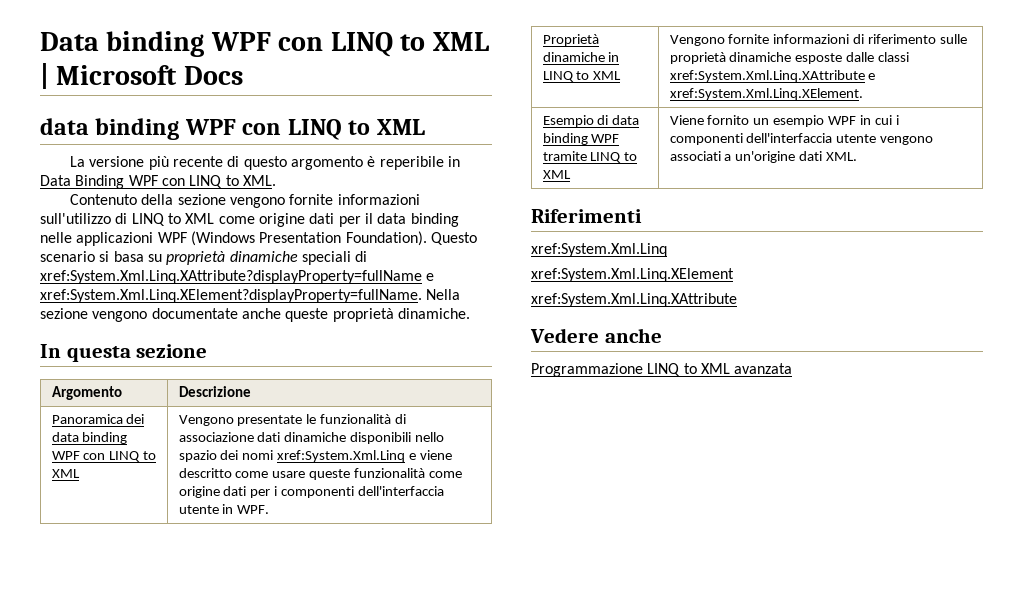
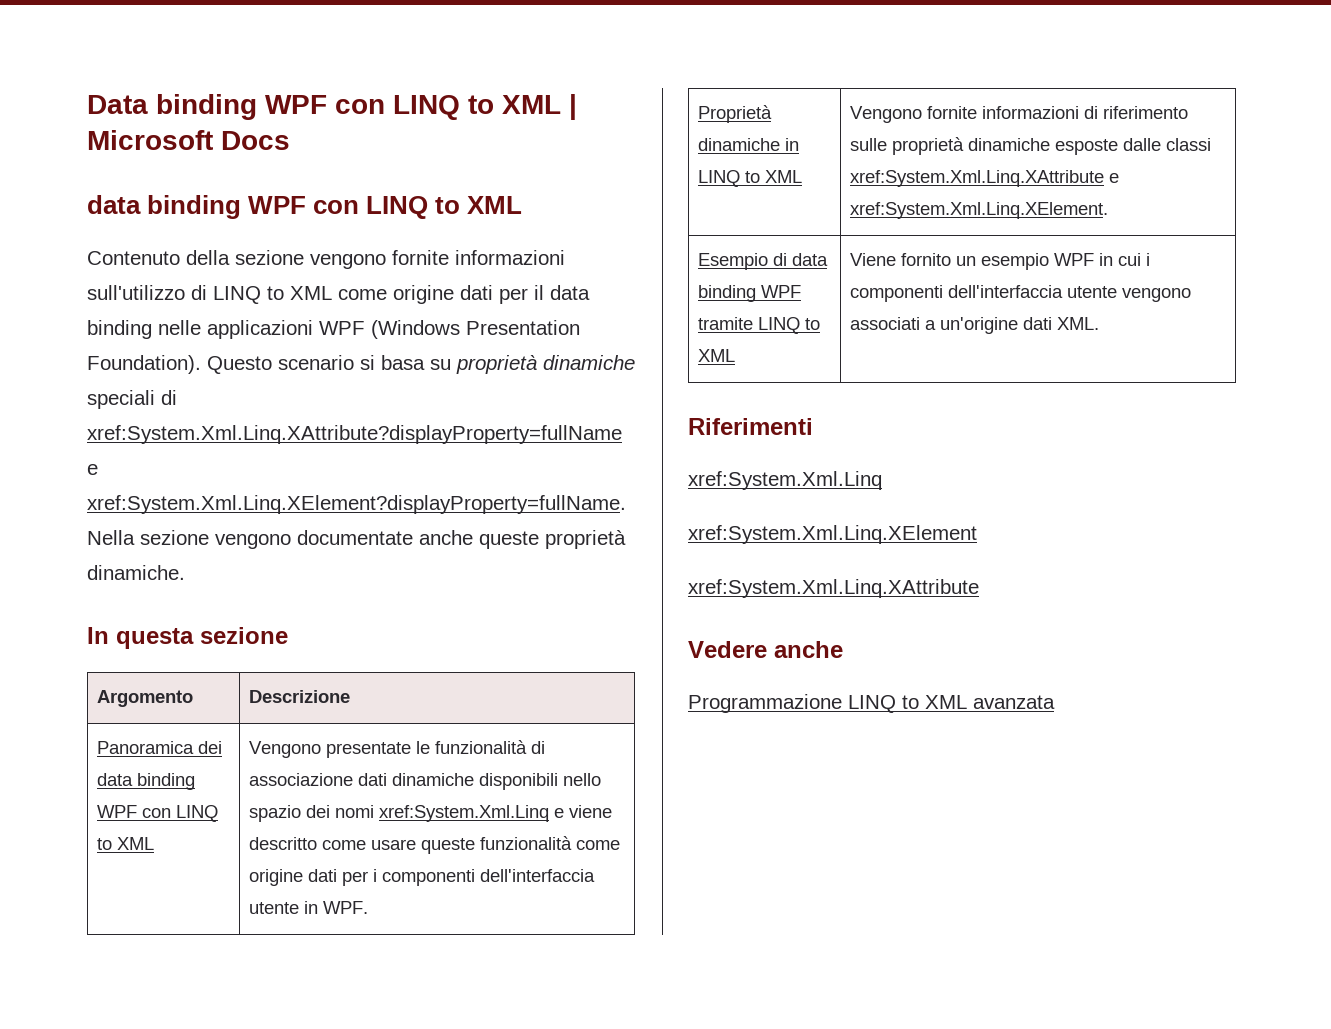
- La versione più recente di questo argomento è reperibile in Data Binding WPF con LINQ to XML.

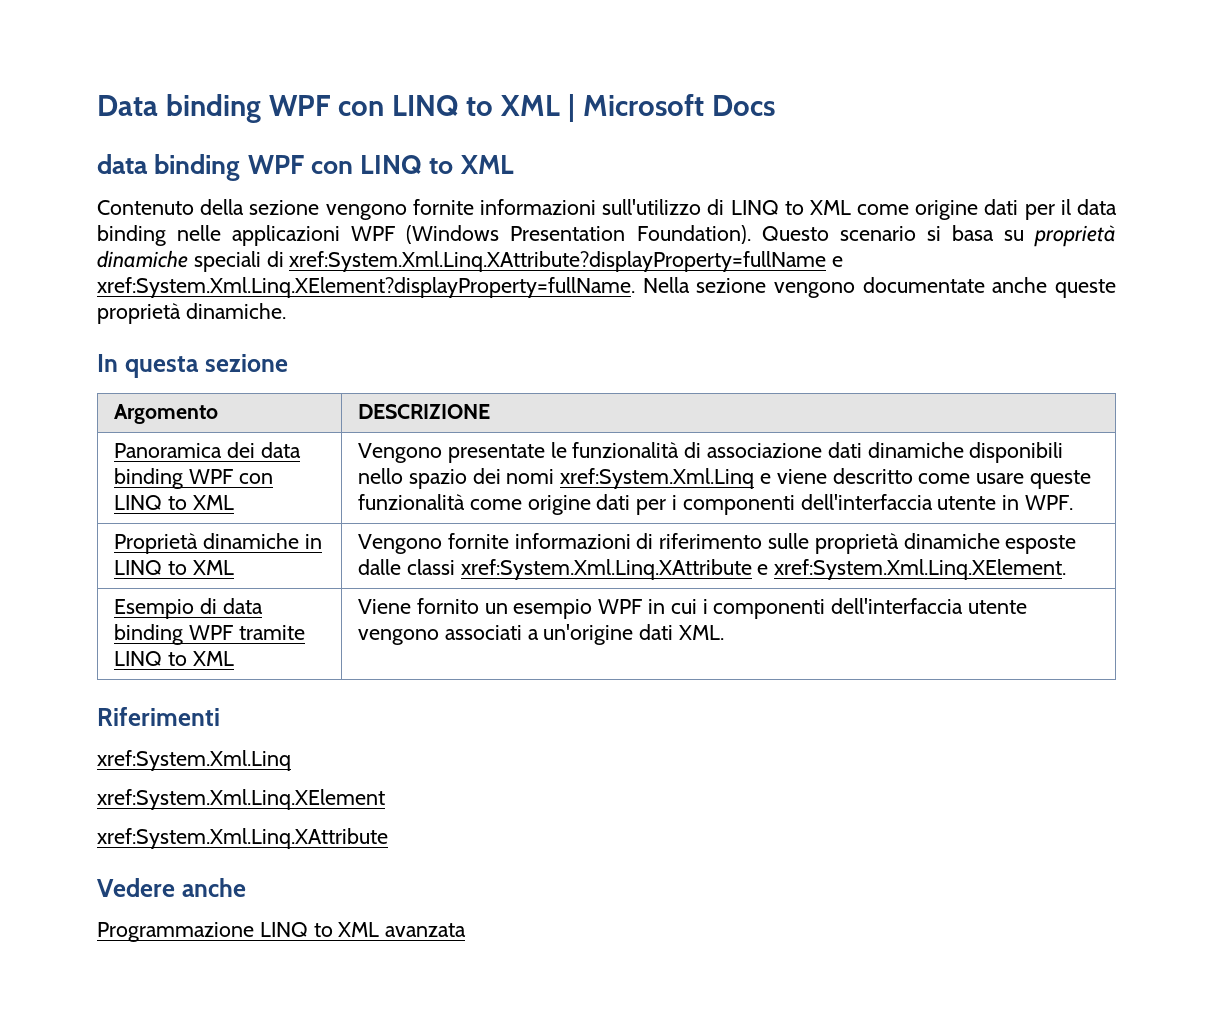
- Argomento | Descrizione
+ Argomento | DESCRIZIONE

